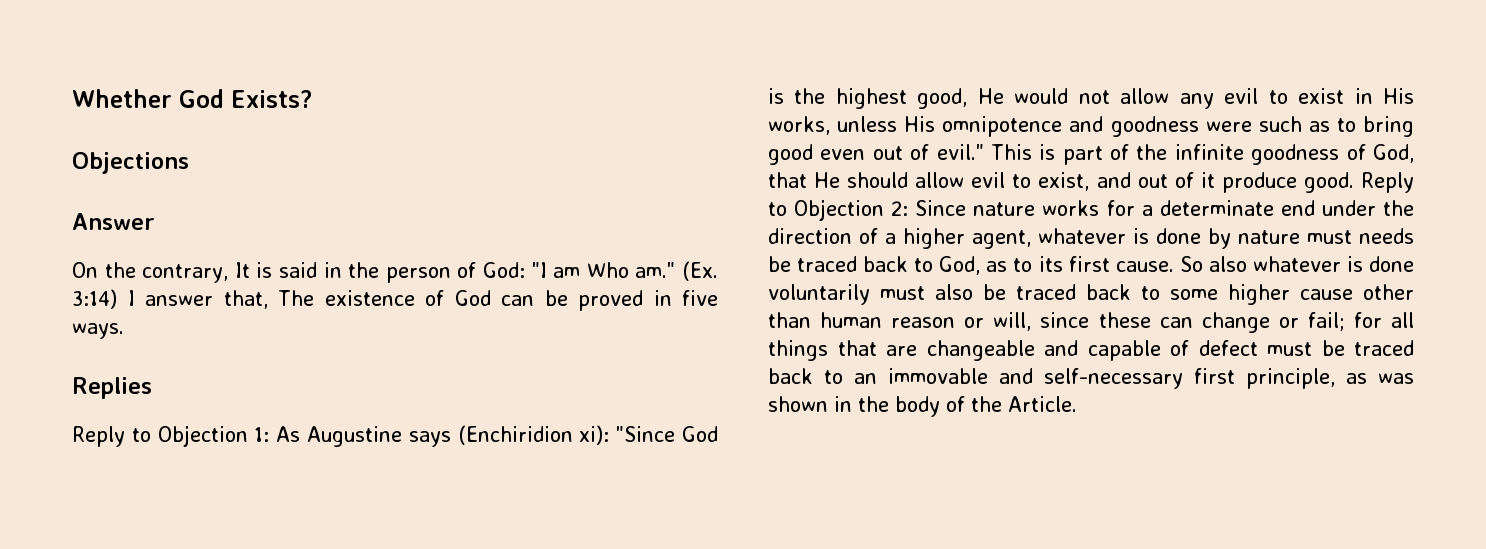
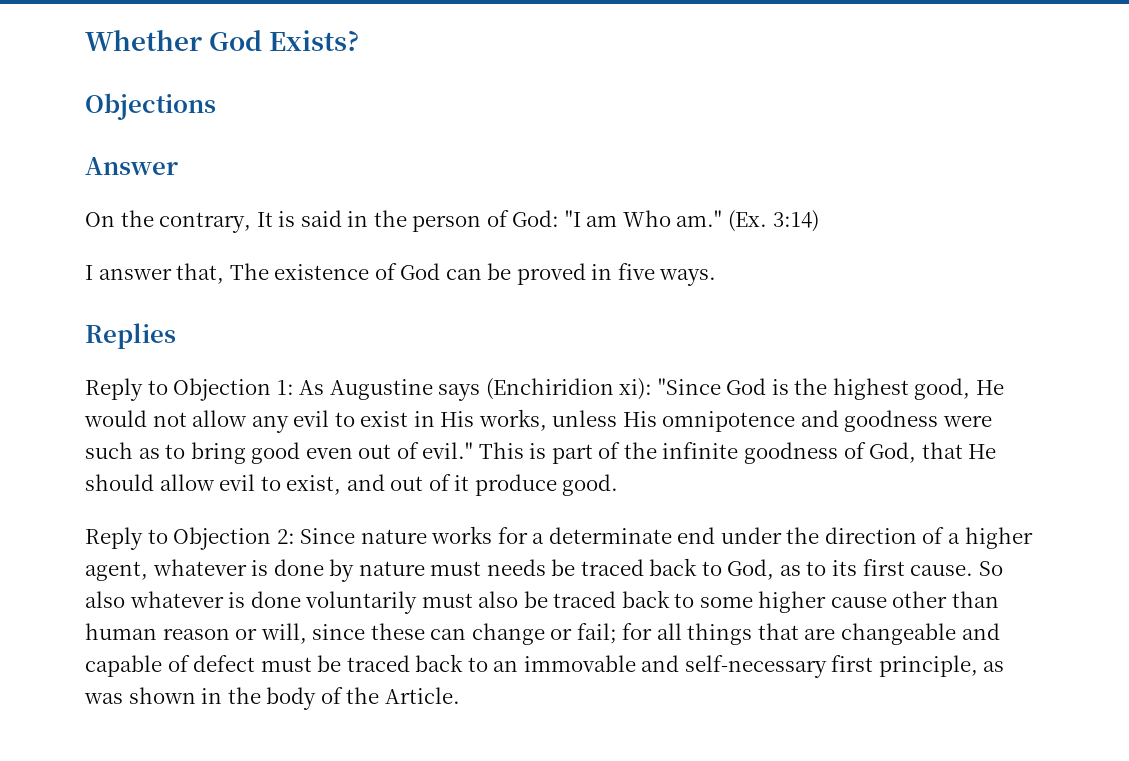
- (Ex. 3:14) I answer that, The existence of God can be proved in five ways.
+ (Ex. 3:14)
+ I answer that, The existence of God can be proved in five ways.
- This is part of the infinite goodness of God, that He should allow evil to exist, and out of it produce good. Reply to Objection 2: Since nature works for a determinate end under the direction of a higher agent, whatever is done by nature must needs be traced back to God, as to its first cause.
+ This is part of the infinite goodness of God, that He should allow evil to exist, and out of it produce good.
+ Reply to Objection 2: Since nature works for a determinate end under the direction of a higher agent, whatever is done by nature must needs be traced back to God, as to its first cause.

